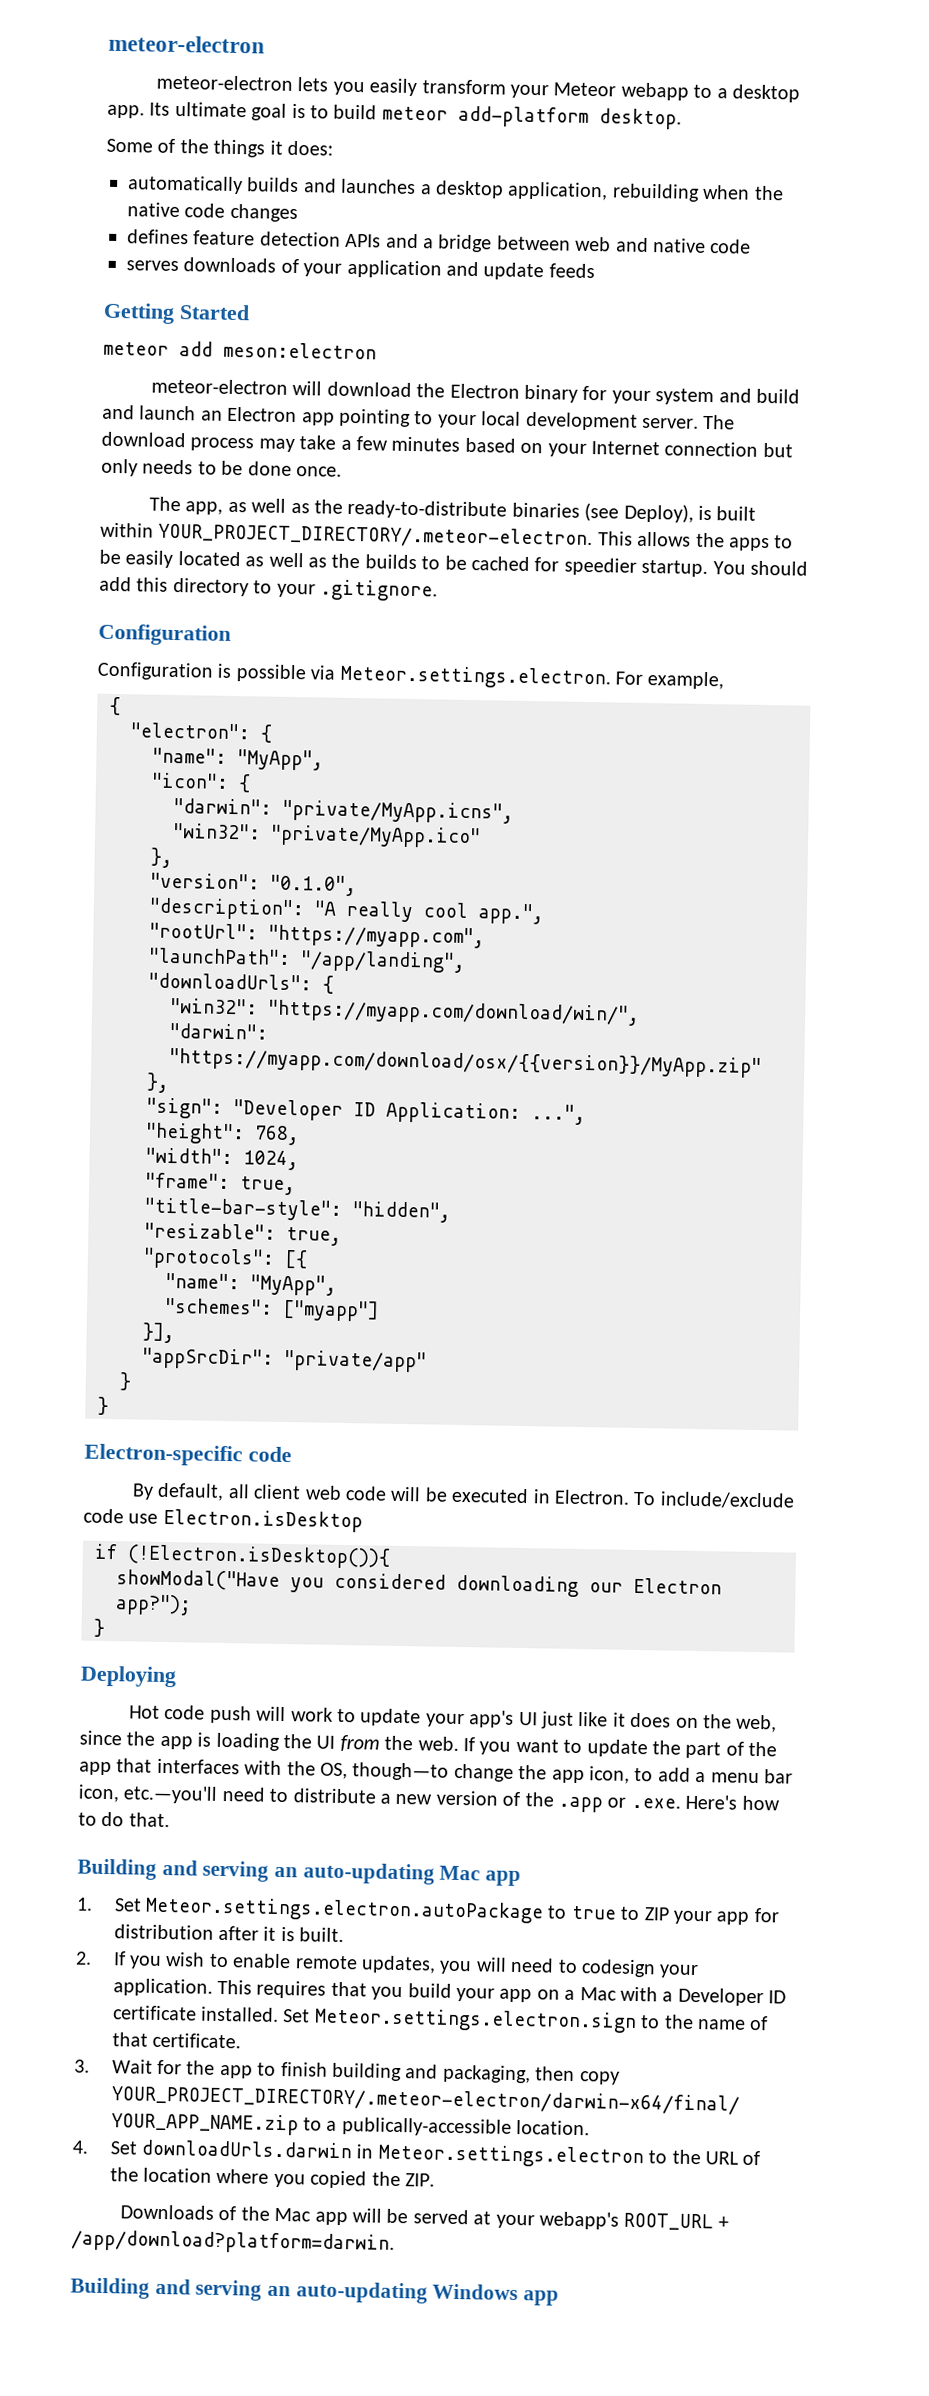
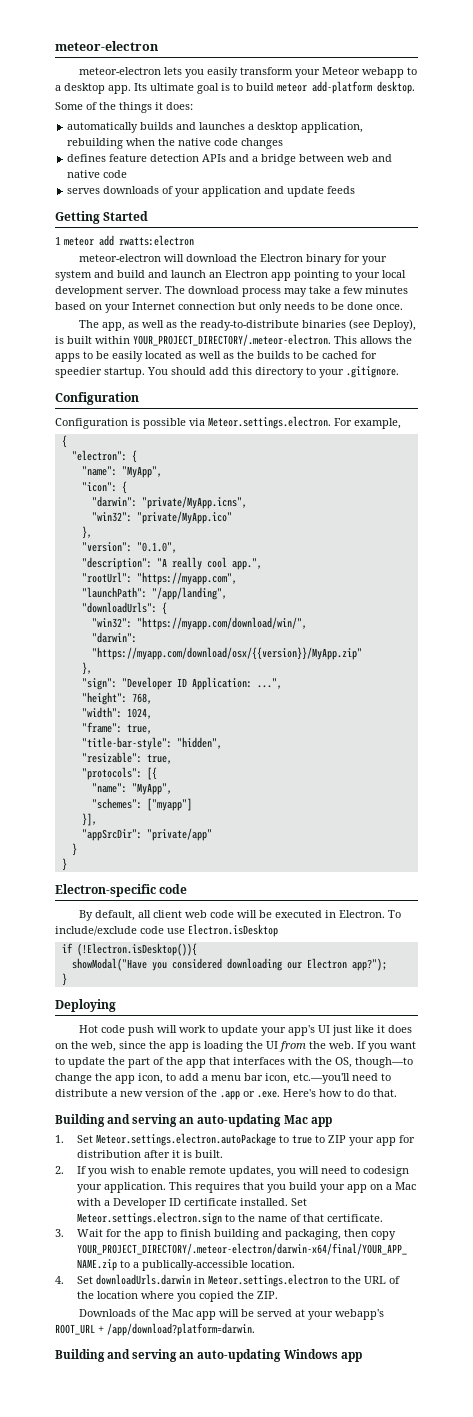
- meteor add meson:electron
+ 1 meteor add rwatts:electron

